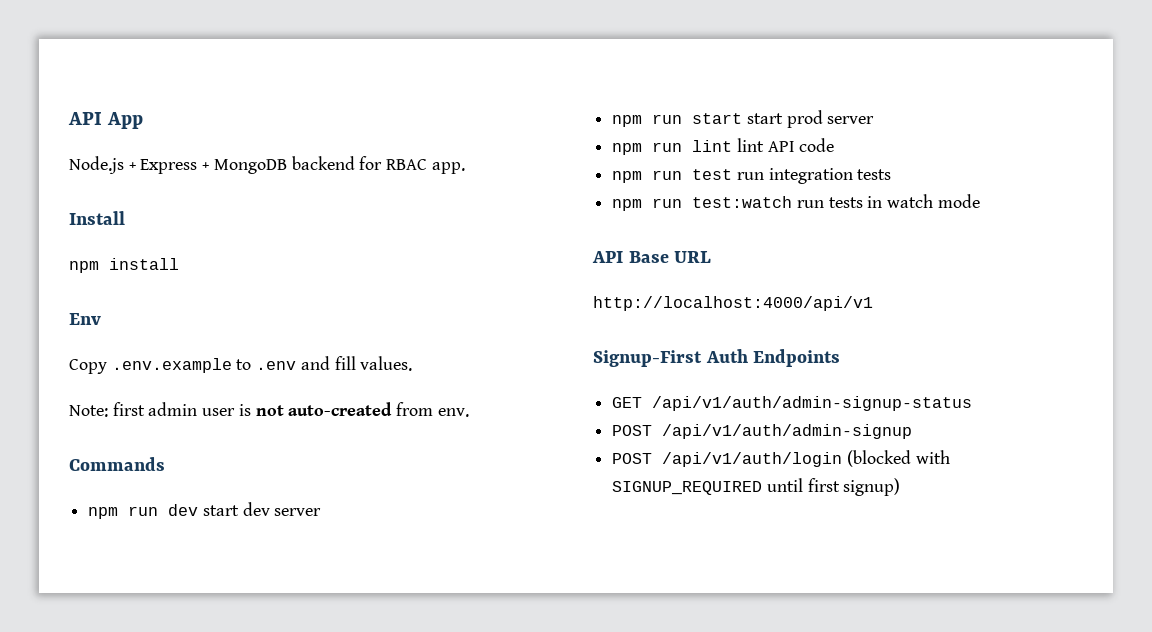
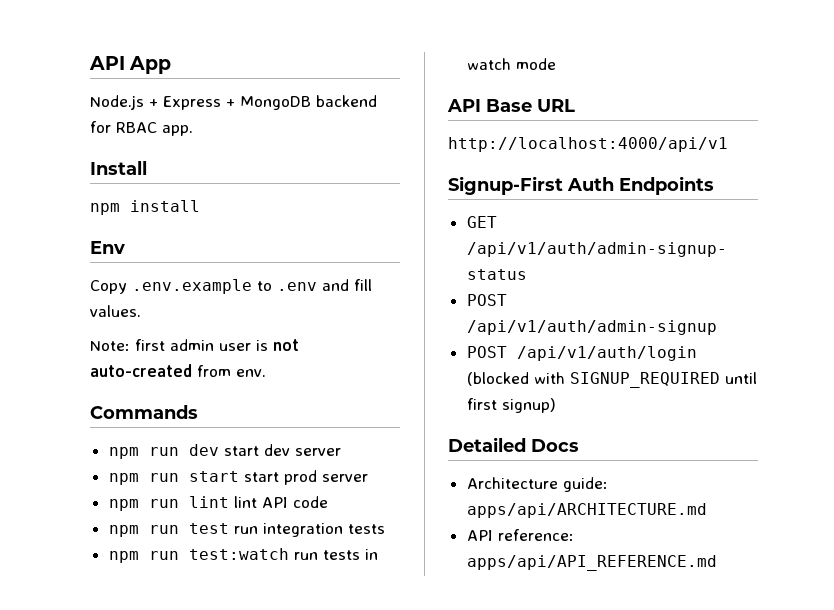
+ Detailed Docs
+ Architecture guide: apps/api/ARCHITECTURE.md
+ API reference: apps/api/API_REFERENCE.md

